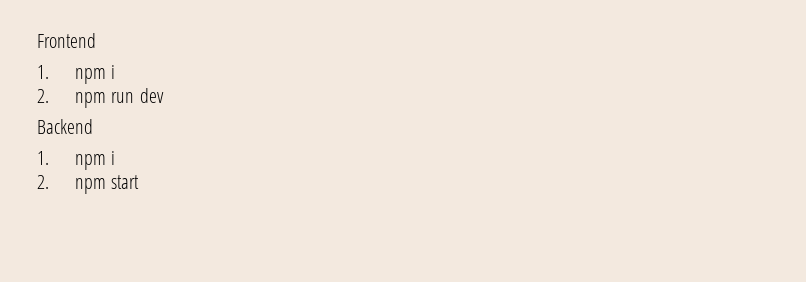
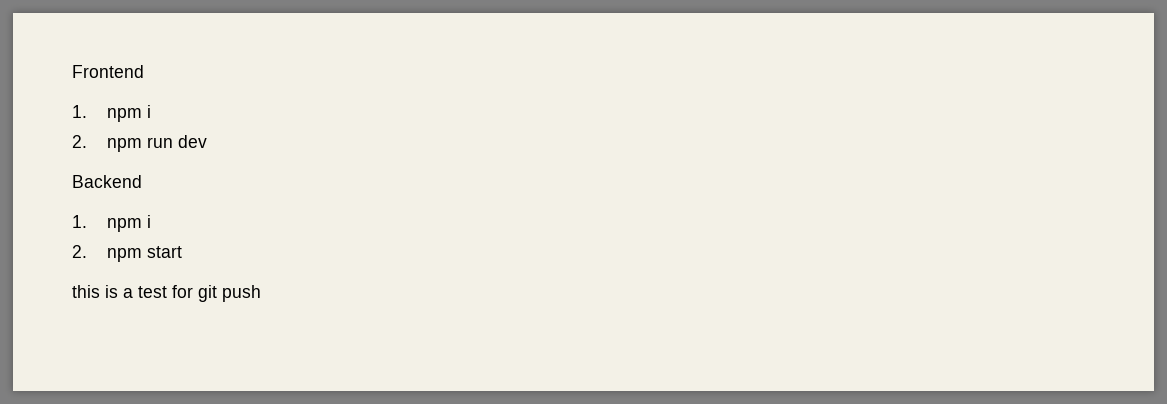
+ this is a test for git push

